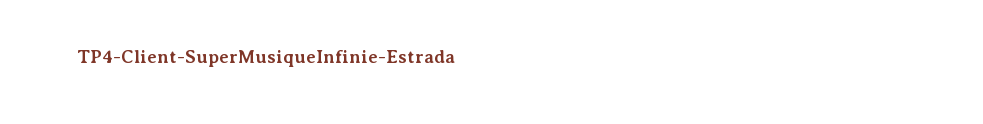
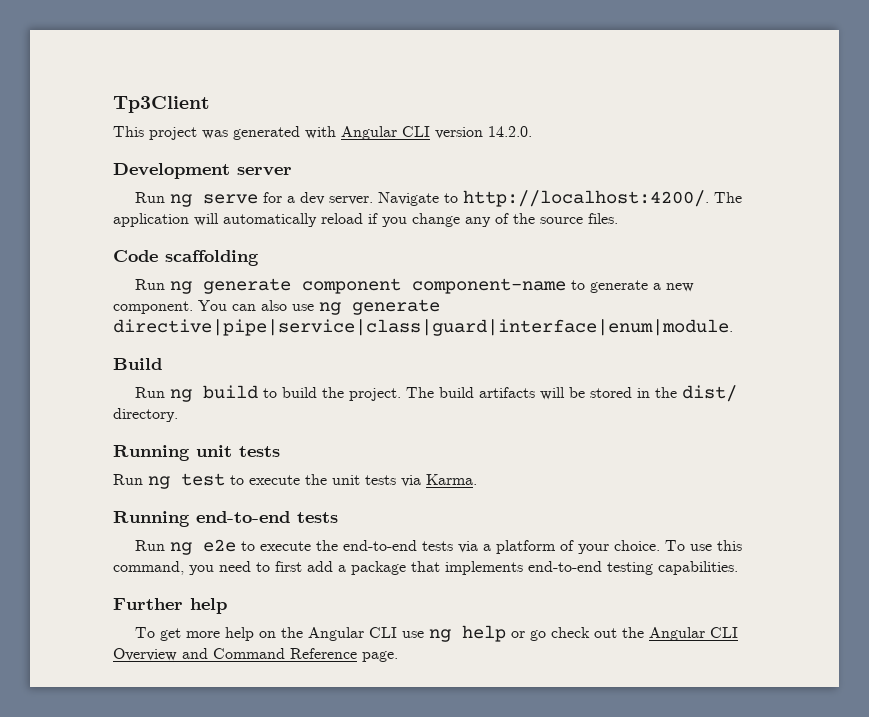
- TP4-Client-SuperMusiqueInfinie-Estrada
+ Tp3Client
+ This project was generated with Angular CLI version 14.2.0.
+ Development server
+ Run ng serve for a dev server. Navigate to http://localhost:4200/. The application will automatically reload if you change any of the source files.
+ Code scaffolding
+ Run ng generate component component-name to generate a new component. You can also use ng generate directive|pipe|service|class|guard|interface|enum|module.
+ Build
+ Run ng build to build the project. The build artifacts will be stored in the dist/ directory.
+ Running unit tests
+ Run ng test to execute the unit tests via Karma.
+ Running end-to-end tests
+ Run ng e2e to execute the end-to-end tests via a platform of your choice. To use this command, you need to first add a package that implements end-to-end testing capabilities.
+ Further help
+ To get more help on the Angular CLI use ng help or go check out the Angular CLI Overview and Command Reference page.

